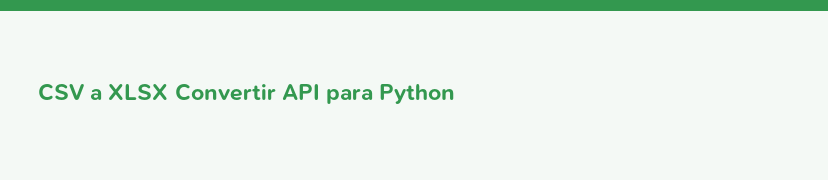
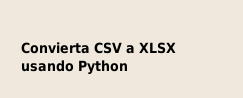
- CSV a XLSX Convertir API para Python
+ Convierta CSV a XLSX usando Python

